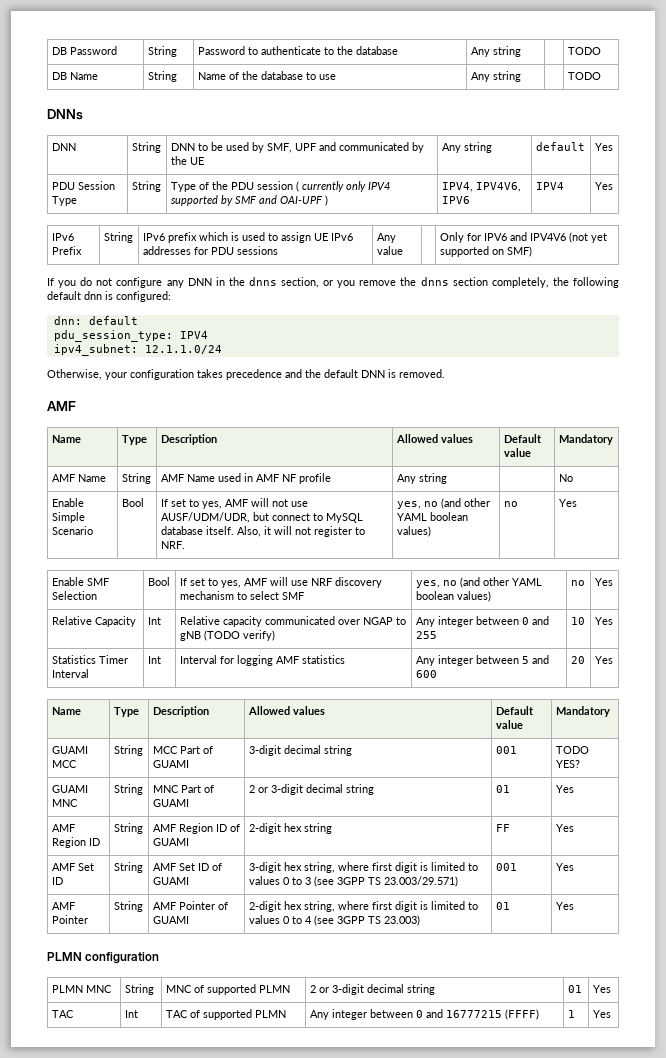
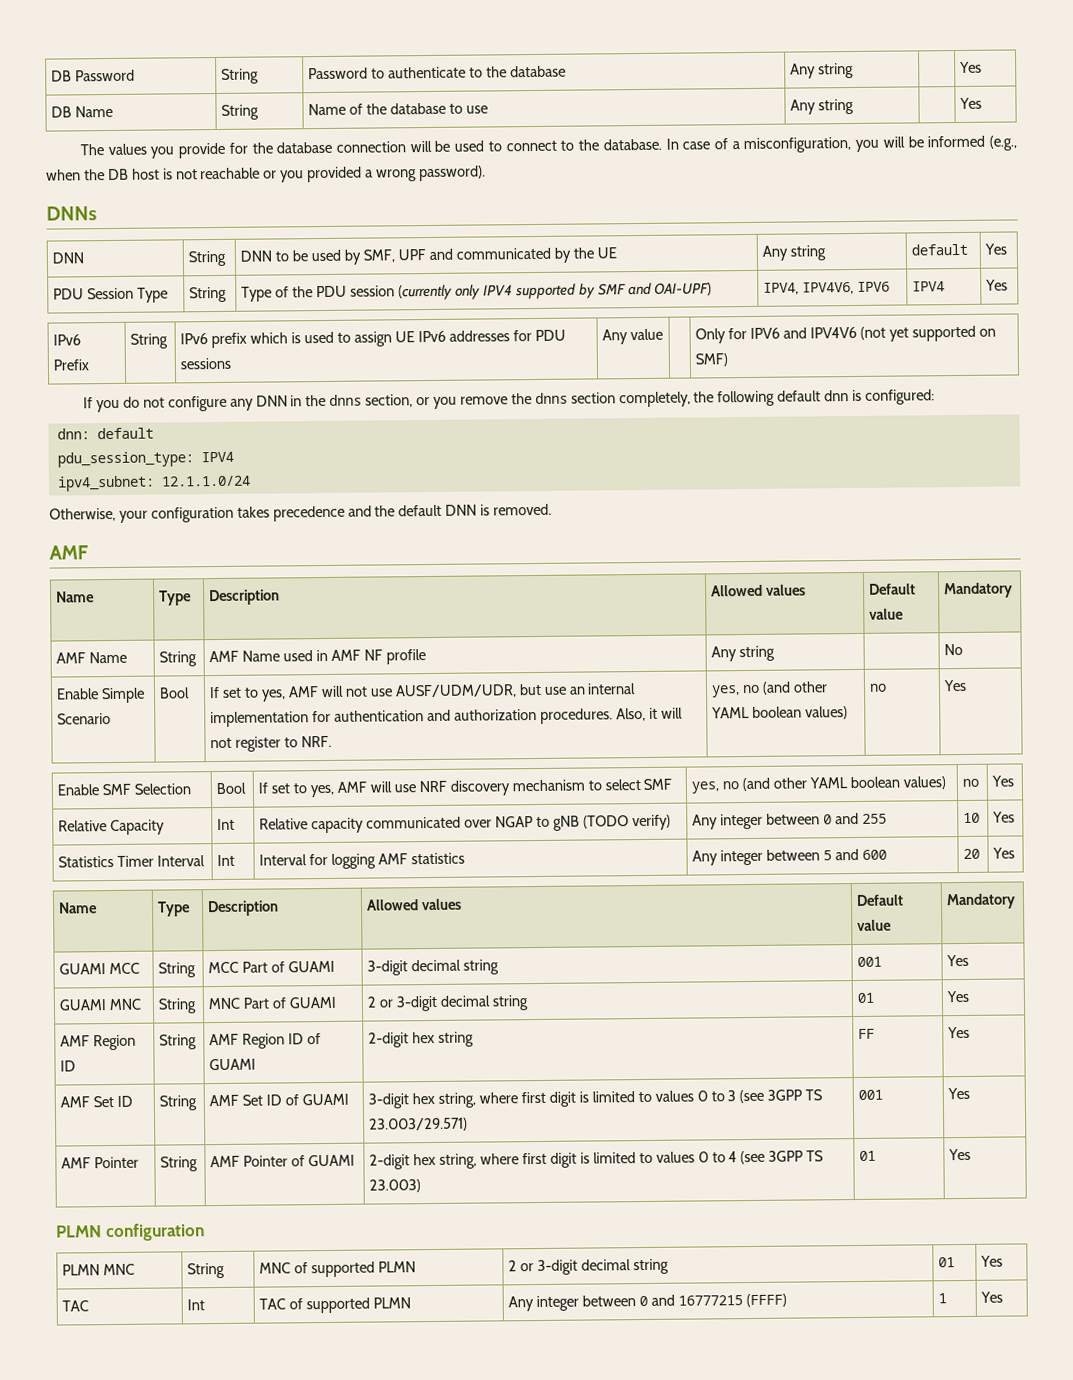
- DB Password | String | Password to authenticate to the database | Any string | | TODO
+ DB Password | String | Password to authenticate to the database | Any string | | Yes
- DB Name | String | Name of the database to use | Any string | | TODO
+ DB Name | String | Name of the database to use | Any string | | Yes
+ The values you provide for the database connection will be used to connect to the database. In case of a misconfiguration, you will be informed (e.g., when the DB host is not reachable or you provided a wrong password).
- PDU Session Type | String | Type of the PDU session ( currently only IPV4 supported by SMF and OAI-UPF ) | IPV4, IPV4V6, IPV6 | IPV4 | Yes
+ PDU Session Type | String | Type of the PDU session (currently only IPV4 supported by SMF and OAI-UPF) | IPV4, IPV4V6, IPV6 | IPV4 | Yes
- Enable Simple Scenario | Bool | If set to yes, AMF will not use AUSF/UDM/UDR, but connect to MySQL database itself. Also, it will not register to NRF. | yes, no (and other YAML boolean values) | no | Yes
+ Enable Simple Scenario | Bool | If set to yes, AMF will not use AUSF/UDM/UDR, but use an internal implementation for authentication and authorization procedures. Also, it will not register to NRF. | yes, no (and other YAML boolean values) | no | Yes
- GUAMI MCC | String | MCC Part of GUAMI | 3-digit decimal string | 001 | TODO YES?
+ GUAMI MCC | String | MCC Part of GUAMI | 3-digit decimal string | 001 | Yes

